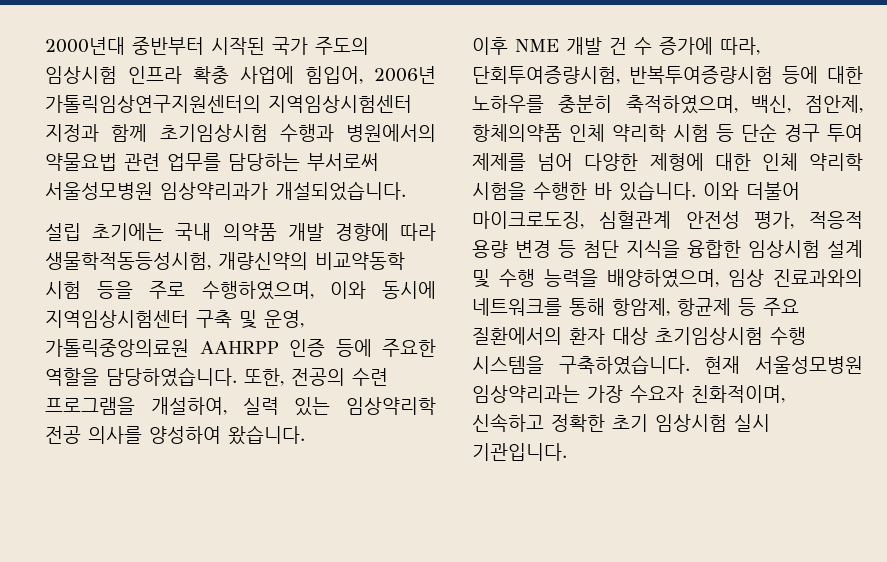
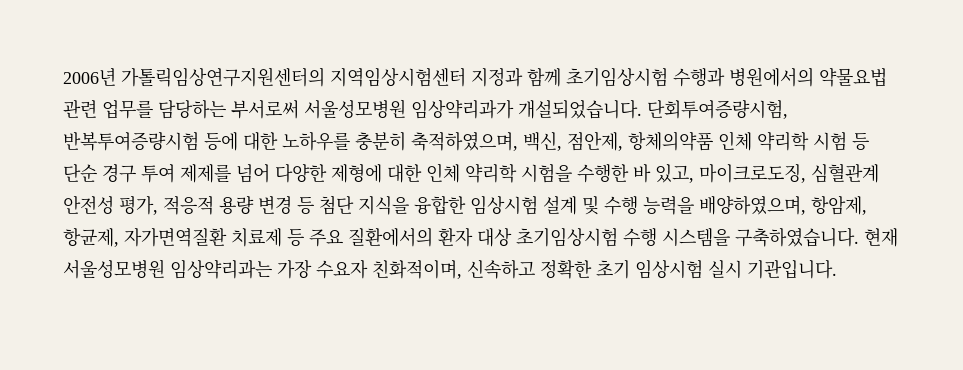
- 2000년대 중반부터 시작된 국가 주도의 임상시험 인프라 확충 사업에 힘입어, 2006년 가톨릭임상연구지원센터의 지역임상시험센터 지정과 함께 초기임상시험 수행과 병원에서의 약물요법 관련 업무를 담당하는 부서로써 서울성모병원 임상약리과가 개설되었습니다.
- 설립 초기에는 국내 의약품 개발 경향에 따라 생물학적동등성시험, 개량신약의 비교약동학 시험 등을 주로 수행하였으며, 이와 동시에 지역임상시험센터 구축 및 운영, 가톨릭중앙의료원 AAHRPP 인증 등에 주요한 역할을 담당하였습니다. 또한, 전공의 수련 프로그램을 개설하여, 실력 있는 임상약리학 전공 의사를 양성하여 왔습니다.
- 이후 NME 개발 건 수 증가에 따라, 단회투여증량시험, 반복투여증량시험 등에 대한 노하우를 충분히 축적하였으며, 백신, 점안제, 항체의약품 인체 약리학 시험 등 단순 경구 투여 제제를 넘어 다양한 제형에 대한 인체 약리학 시험을 수행한 바 있습니다. 이와 더불어 마이크로도징, 심혈관계 안전성 평가, 적응적 용량 변경 등 첨단 지식을 융합한 임상시험 설계 및 수행 능력을 배양하였으며, 임상 진료과와의 네트워크를 통해 항암제, 항균제 등 주요 질환에서의 환자 대상 초기임상시험 수행 시스템을 구축하였습니다.
+ 2006년 가톨릭임상연구지원센터의 지역임상시험센터 지정과 함께 초기임상시험 수행과 병원에서의 약물요법 관련 업무를 담당하는 부서로써 서울성모병원 임상약리과가 개설되었습니다. 단회투여증량시험, 반복투여증량시험 등에 대한 노하우를 충분히 축적하였으며, 백신, 점안제, 항체의약품 인체 약리학 시험 등 단순 경구 투여 제제를 넘어 다양한 제형에 대한 인체 약리학 시험을 수행한 바 있고, 마이크로도징, 심혈관계 안전성 평가, 적응적 용량 변경 등 첨단 지식을 융합한 임상시험 설계 및 수행 능력을 배양하였으며, 항암제, 항균제, 자가면역질환 치료제 등 주요 질환에서의 환자 대상 초기임상시험 수행 시스템을 구축하였습니다.

